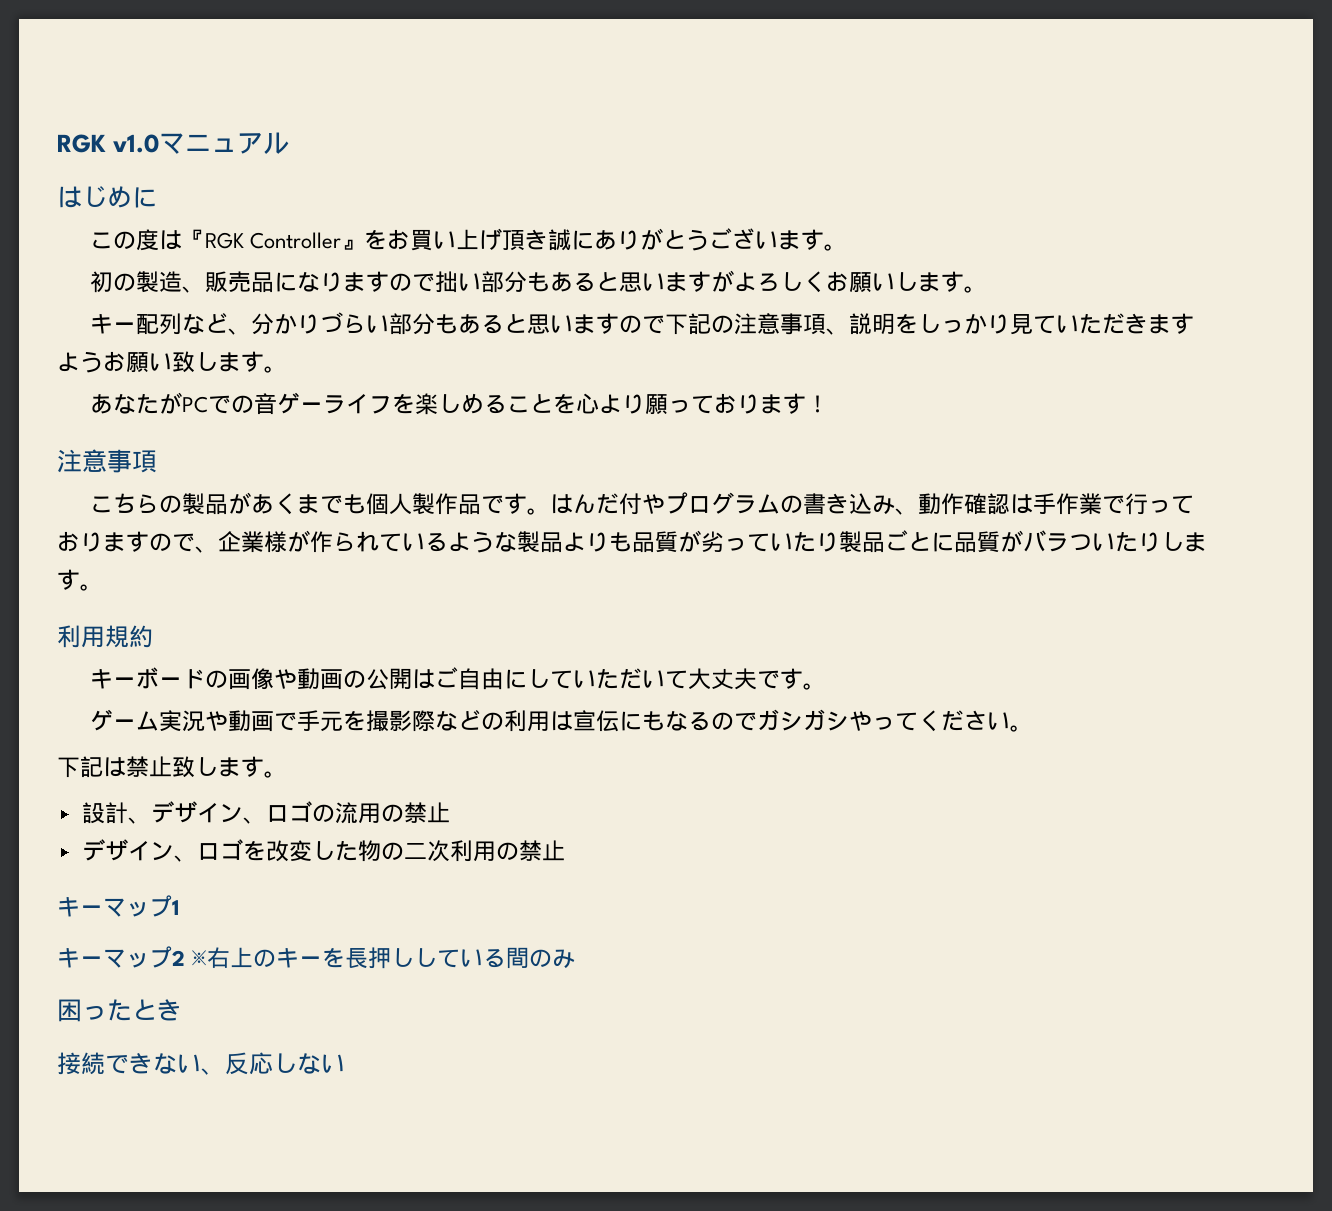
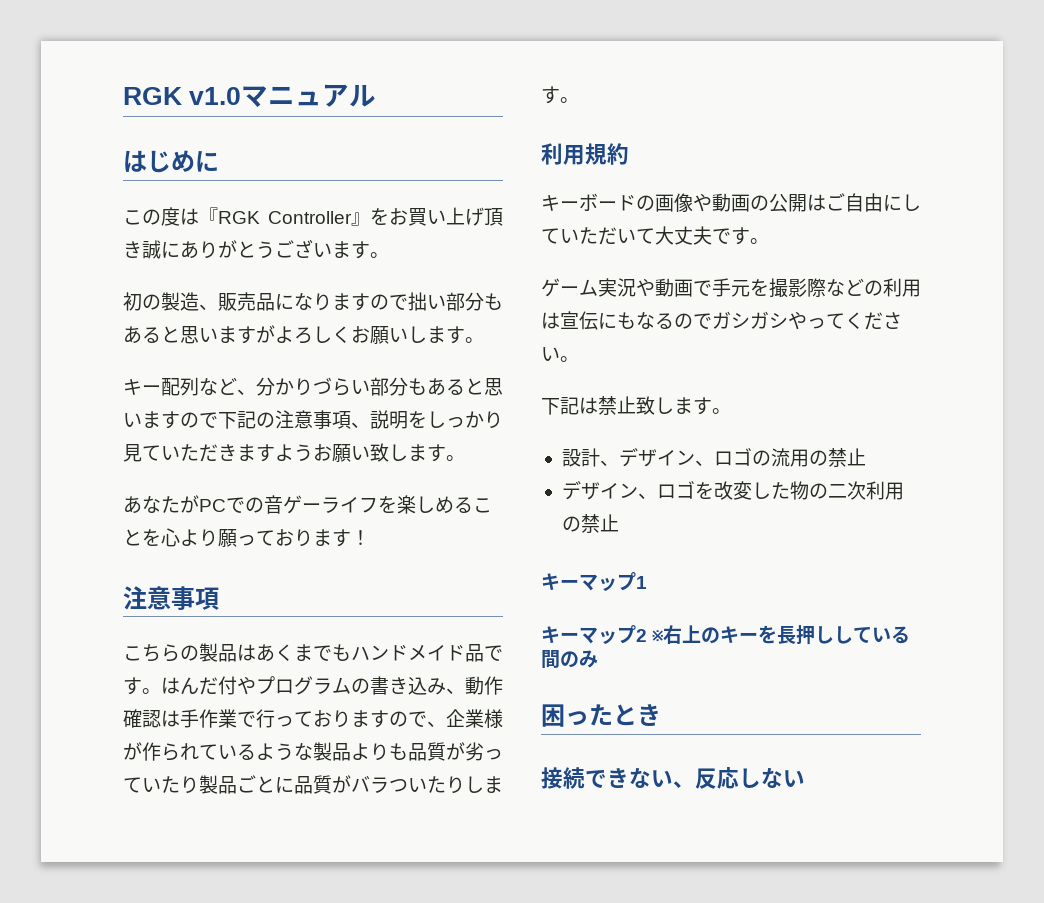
- こちらの製品があくまでも個人製作品です。
+ こちらの製品はあくまでもハンドメイド品です。

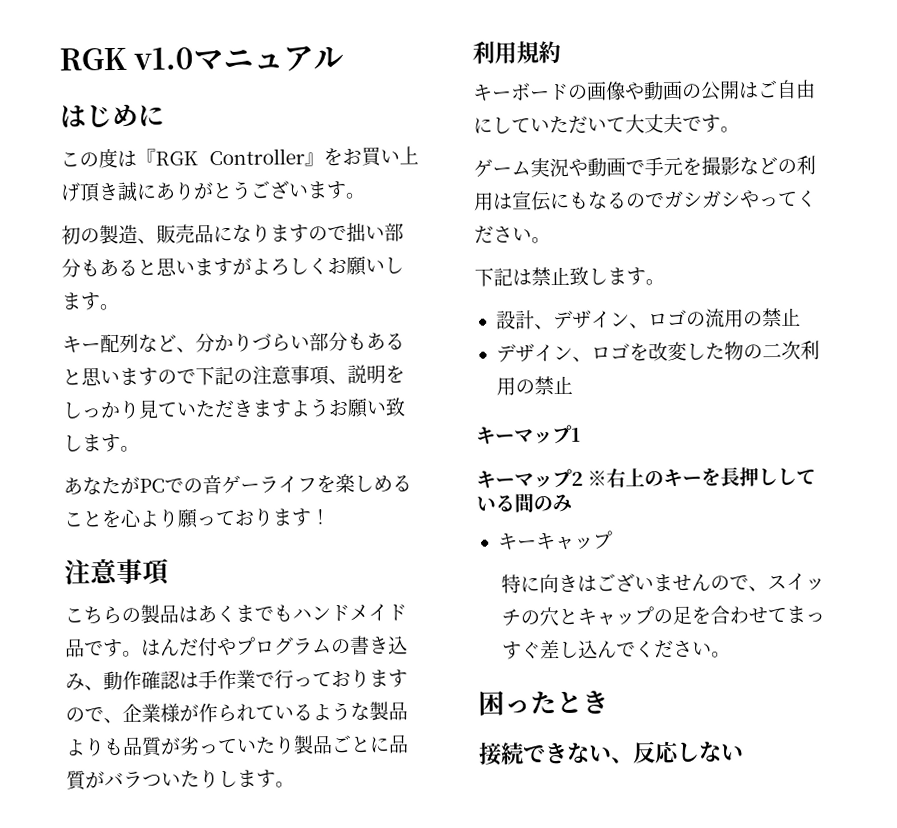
- ゲーム実況や動画で手元を撮影際などの利用は宣伝にもなるのでガシガシやってください。
+ ゲーム実況や動画で手元を撮影などの利用は宣伝にもなるのでガシガシやってください。
+ キーキャップ
+ 特に向きはございませんので、スイッチの穴とキャップの足を合わせてまっすぐ差し込んでください。

